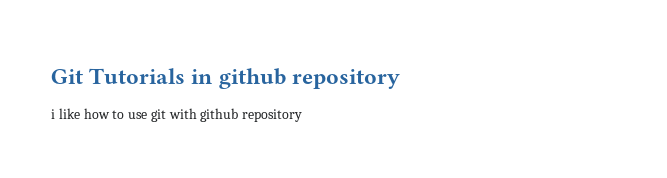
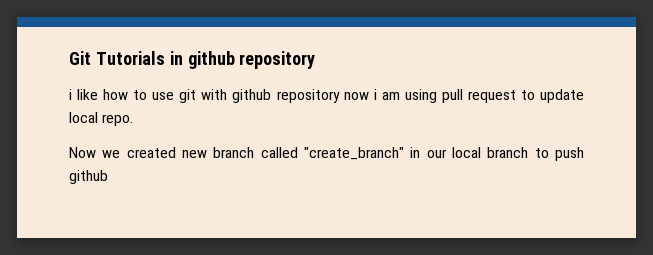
- i like how to use git with github repository
+ i like how to use git with github repository now i am using pull request to update local repo.
+ Now we created new branch called "create_branch" in our local branch to push github

